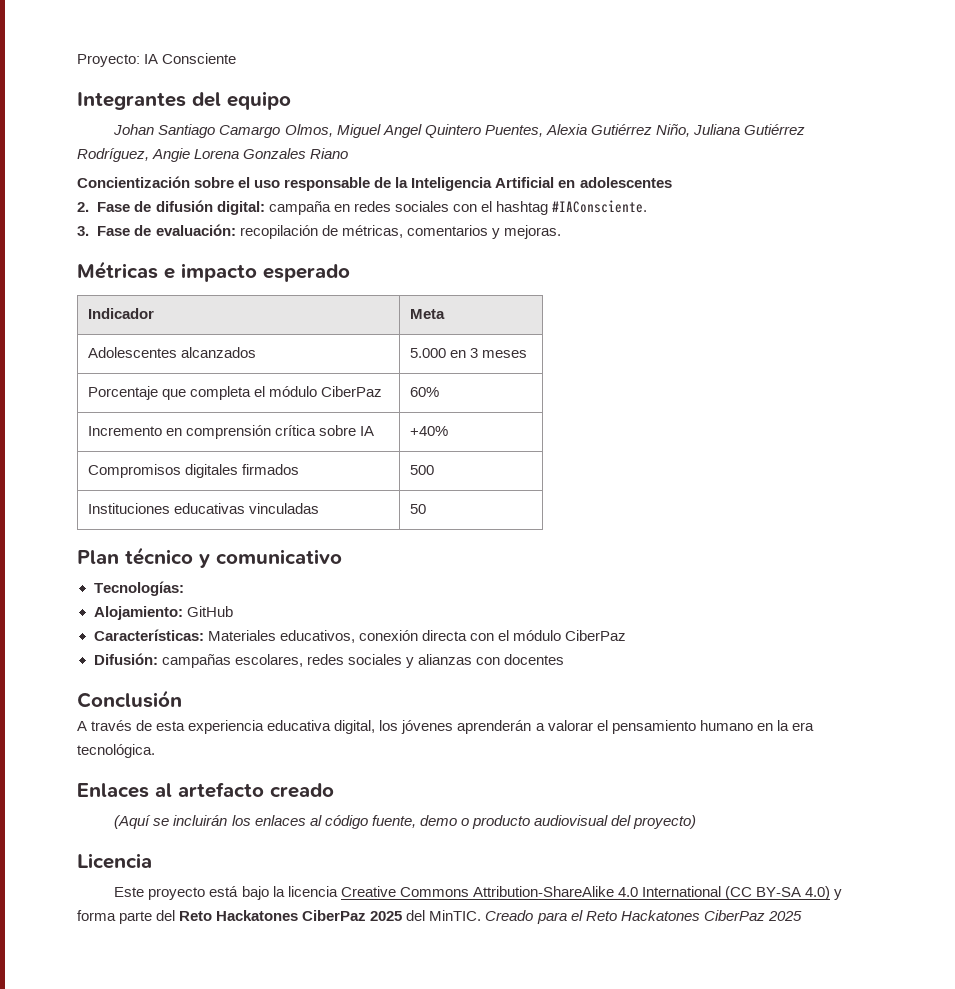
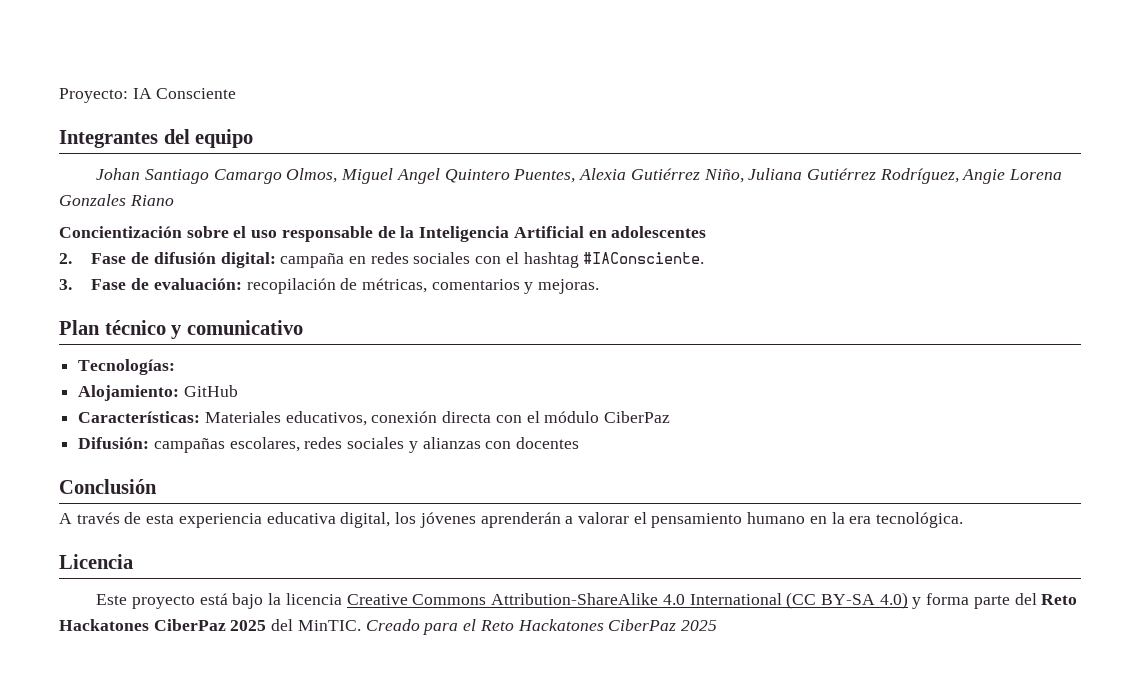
- Métricas e impacto esperado
- Indicador | Meta
- Adolescentes alcanzados | 5.000 en 3 meses
- Porcentaje que completa el módulo CiberPaz | 60%
- Incremento en comprensión crítica sobre IA | +40%
- Compromisos digitales firmados | 500
- Instituciones educativas vinculadas | 50
- Enlaces al artefacto creado
- (Aquí se incluirán los enlaces al código fuente, demo o producto audiovisual del proyecto)

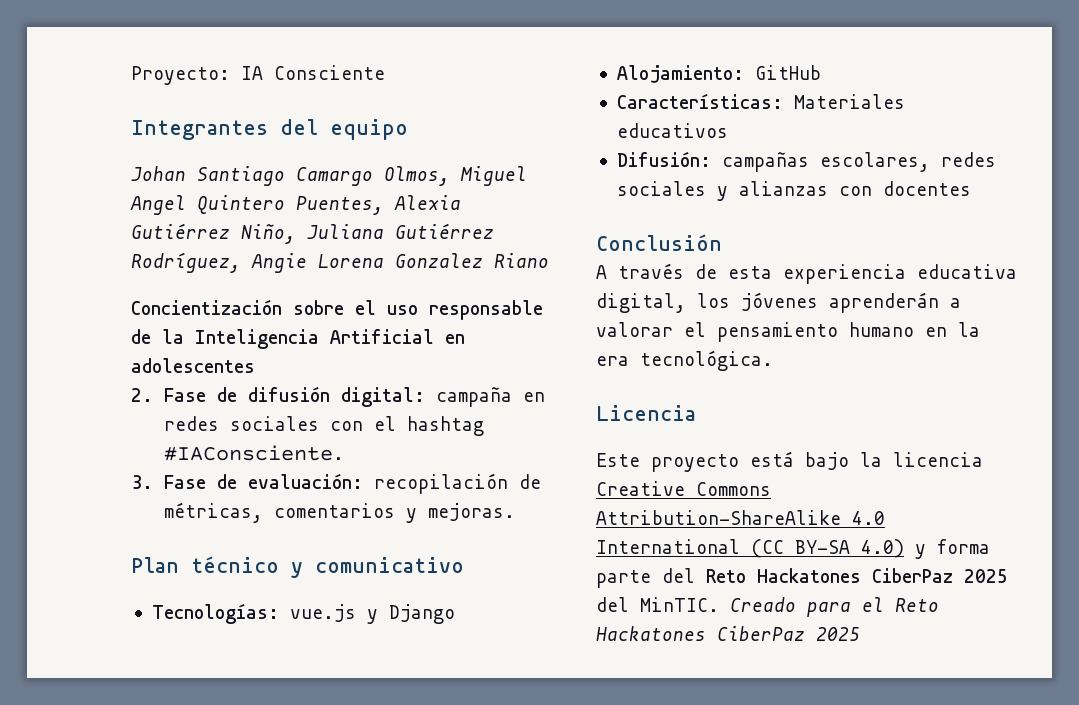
- Johan Santiago Camargo Olmos, Miguel Angel Quintero Puentes, Alexia Gutiérrez Niño, Juliana Gutiérrez Rodríguez, Angie Lorena Gonzales Riano
+ Johan Santiago Camargo Olmos, Miguel Angel Quintero Puentes, Alexia Gutiérrez Niño, Juliana Gutiérrez Rodríguez, Angie Lorena Gonzalez Riano
- Tecnologías:
+ Tecnologías: vue.js y Django
- Características: Materiales educativos, conexión directa con el módulo CiberPaz
+ Características: Materiales educativos

